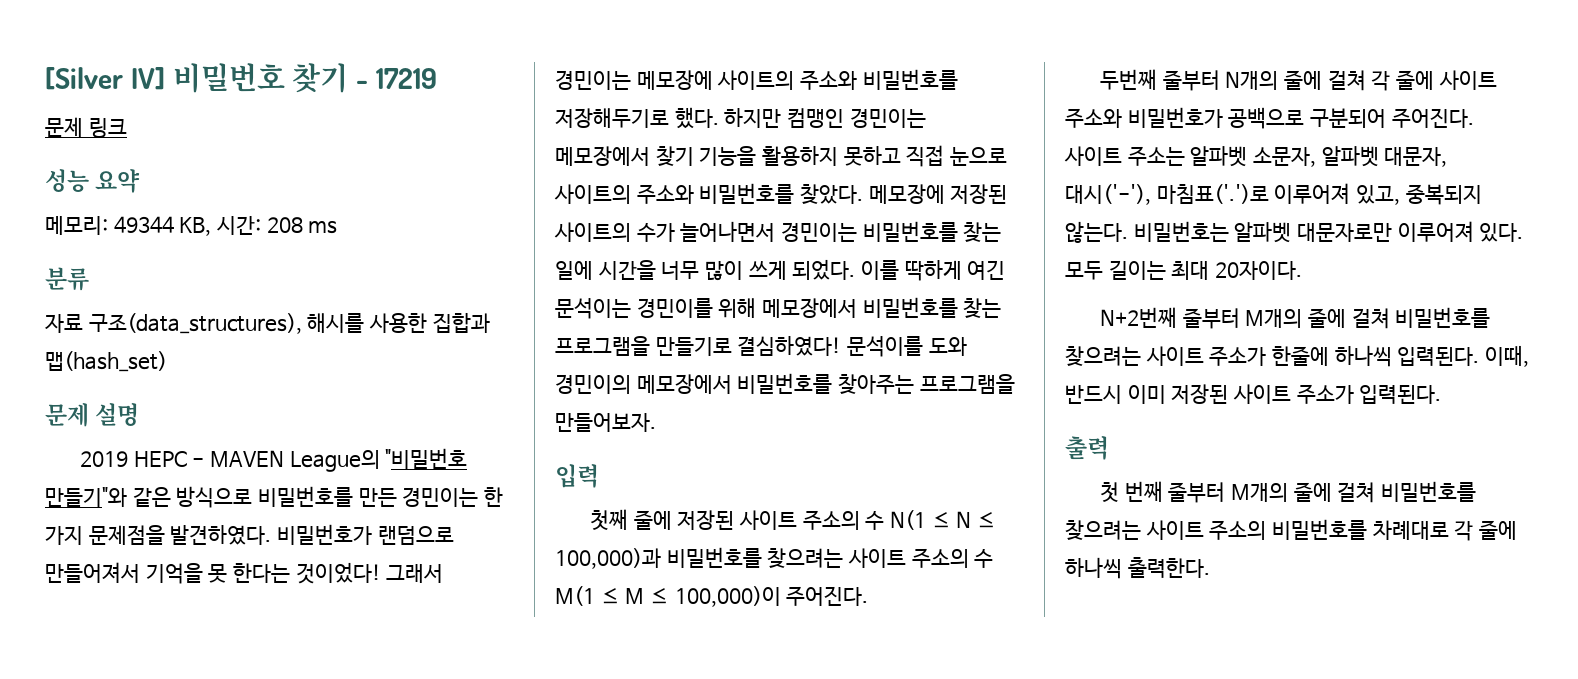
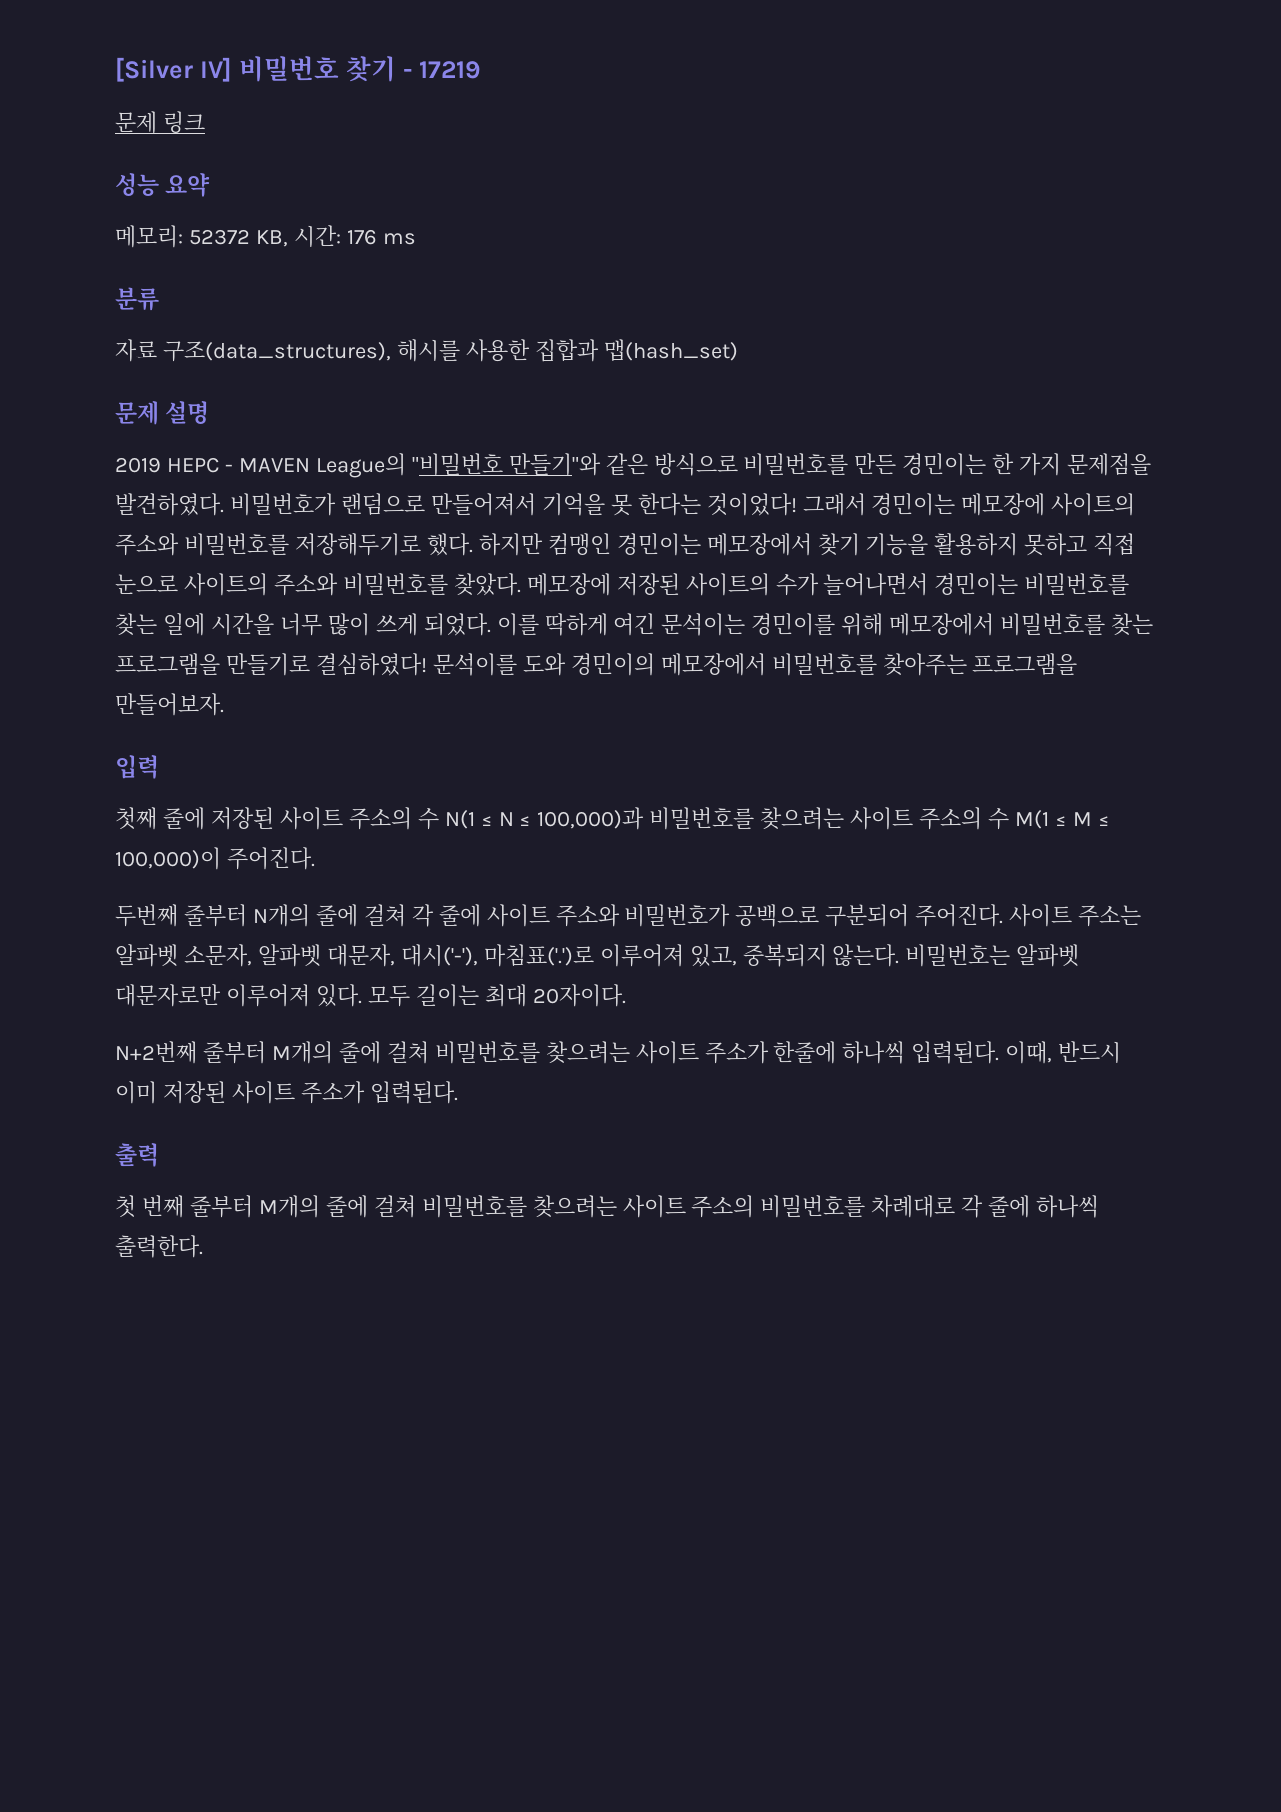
- 메모리: 49344 KB, 시간: 208 ms
+ 메모리: 52372 KB, 시간: 176 ms

